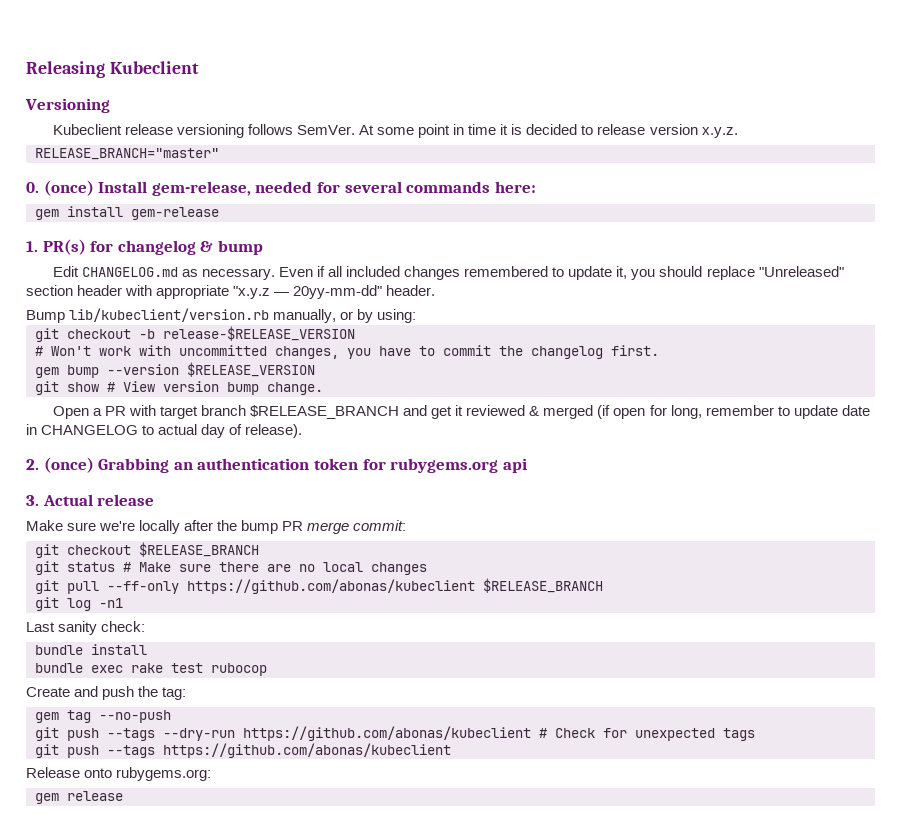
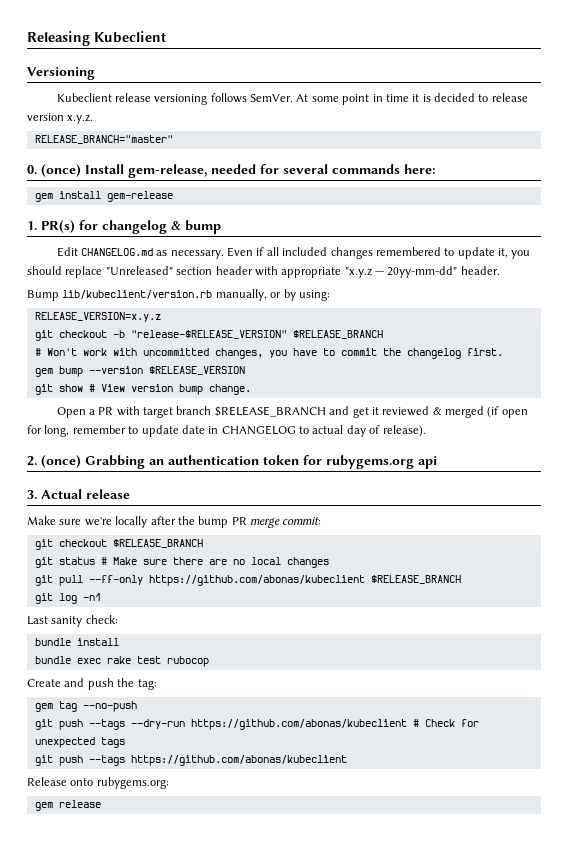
+ RELEASE_VERSION=x.y.z
- git checkout -b release-$RELEASE_VERSION
+ git checkout -b "release-$RELEASE_VERSION" $RELEASE_BRANCH

